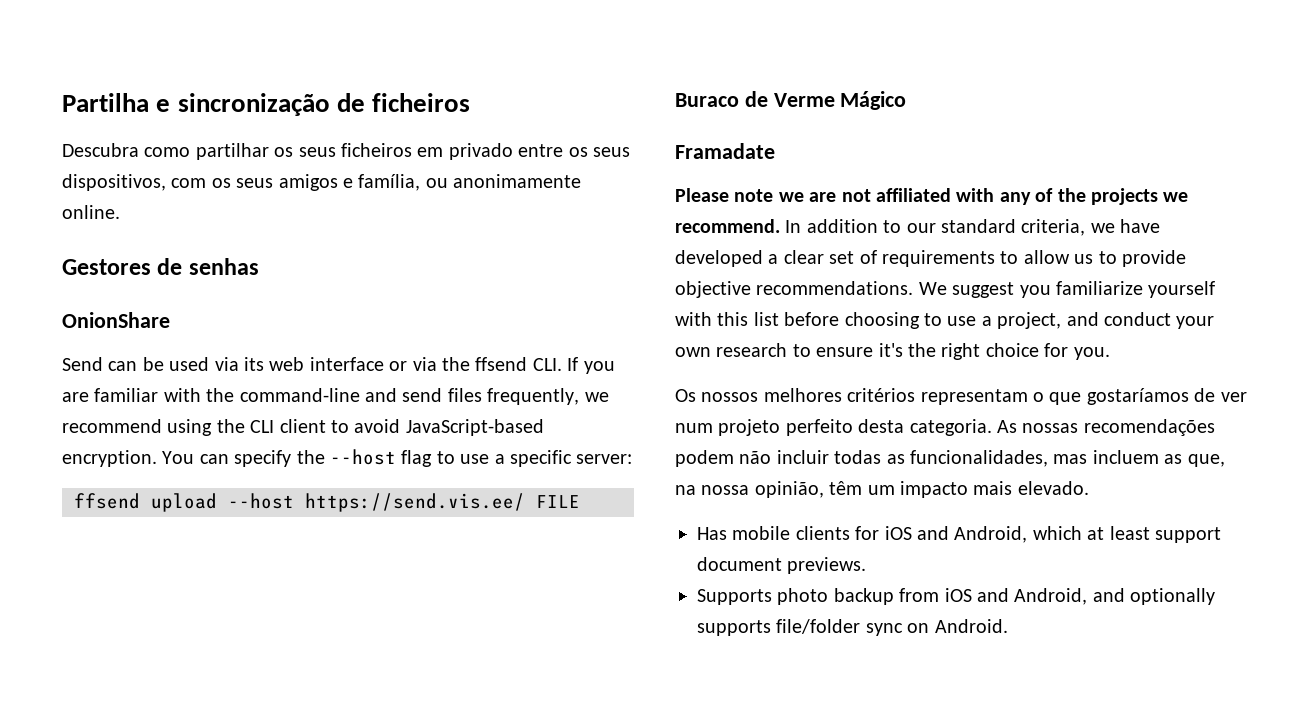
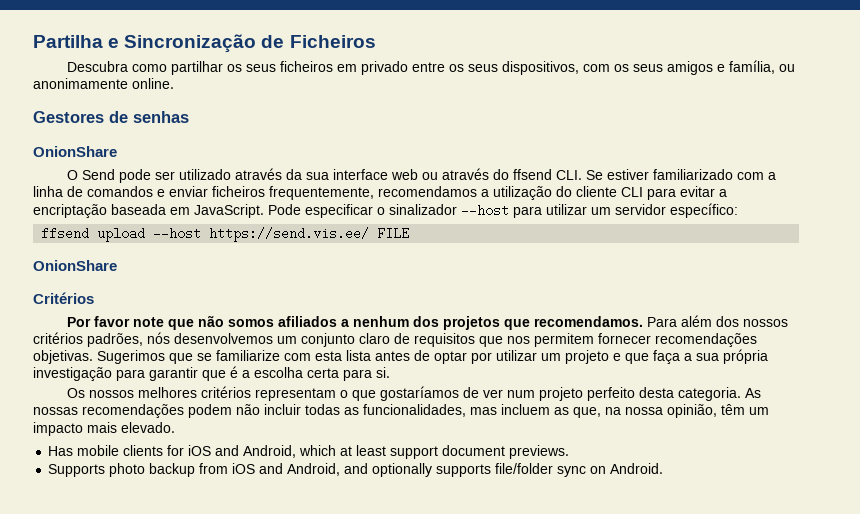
- Partilha e sincronização de ficheiros
+ Partilha e Sincronização de Ficheiros
- Send can be used via its web interface or via the ffsend CLI. If you are familiar with the command-line and send files frequently, we recommend using the CLI client to avoid JavaScript-based encryption. You can specify the --host flag to use a specific server:
+ O Send pode ser utilizado através da sua interface web ou através do ffsend CLI. Se estiver familiarizado com a linha de comandos e enviar ficheiros frequentemente, recomendamos a utilização do cliente CLI para evitar a encriptação baseada em JavaScript. Pode especificar o sinalizador --host para utilizar um servidor específico:
  ffsend upload --host https://send.vis.ee/ FILE
- Buraco de Verme Mágico
- Framadate
- Please note we are not affiliated with any of the projects we recommend. In addition to our standard criteria, we have developed a clear set of requirements to allow us to provide objective recommendations. We suggest you familiarize yourself with this list before choosing to use a project, and conduct your own research to ensure it's the right choice for you.
+ OnionShare
+ Critérios
+ Por favor note que não somos afiliados a nenhum dos projetos que recomendamos. Para além dos nossos critérios padrões, nós desenvolvemos um conjunto claro de requisitos que nos permitem fornecer recomendações objetivas. Sugerimos que se familiarize com esta lista antes de optar por utilizar um projeto e que faça a sua própria investigação para garantir que é a escolha certa para si.

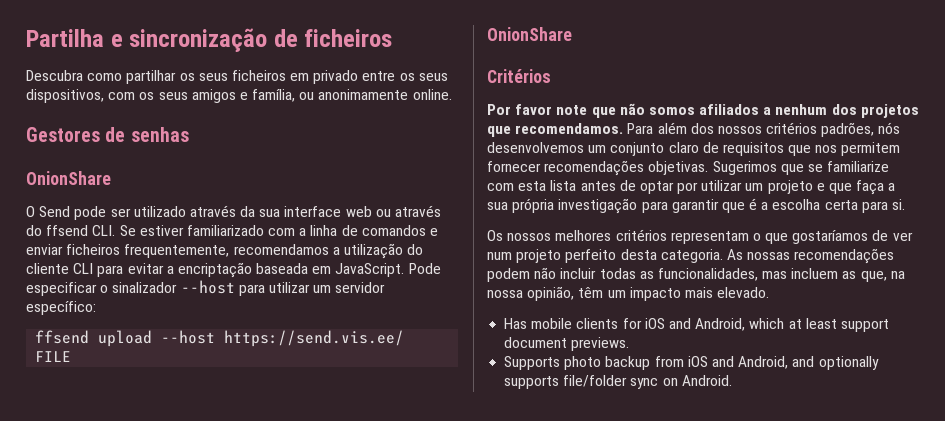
- Partilha e Sincronização de Ficheiros
+ Partilha e sincronização de ficheiros

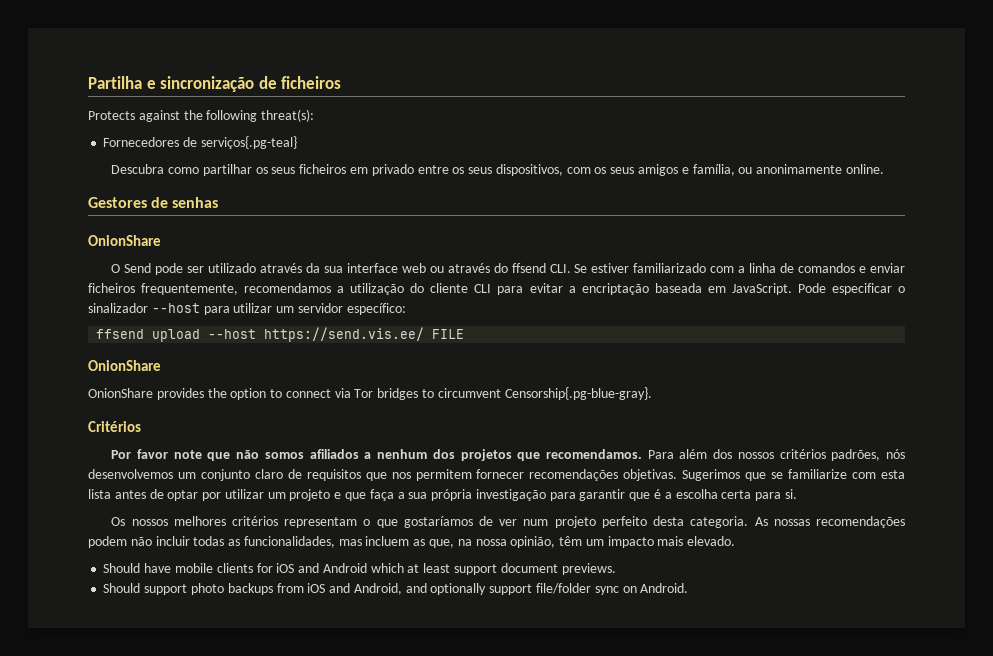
+ Protects against the following threat(s):
+ Fornecedores de serviços{.pg-teal}
+ OnionShare provides the option to connect via Tor bridges to circumvent Censorship{.pg-blue-gray}.
- Has mobile clients for iOS and Android, which at least support document previews.
+ Should have mobile clients for iOS and Android which at least support document previews.
- Supports photo backup from iOS and Android, and optionally supports file/folder sync on Android.
+ Should support photo backups from iOS and Android, and optionally support file/folder sync on Android.

